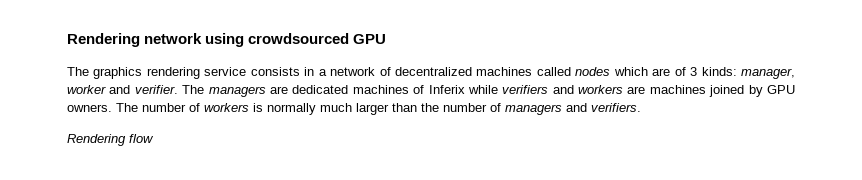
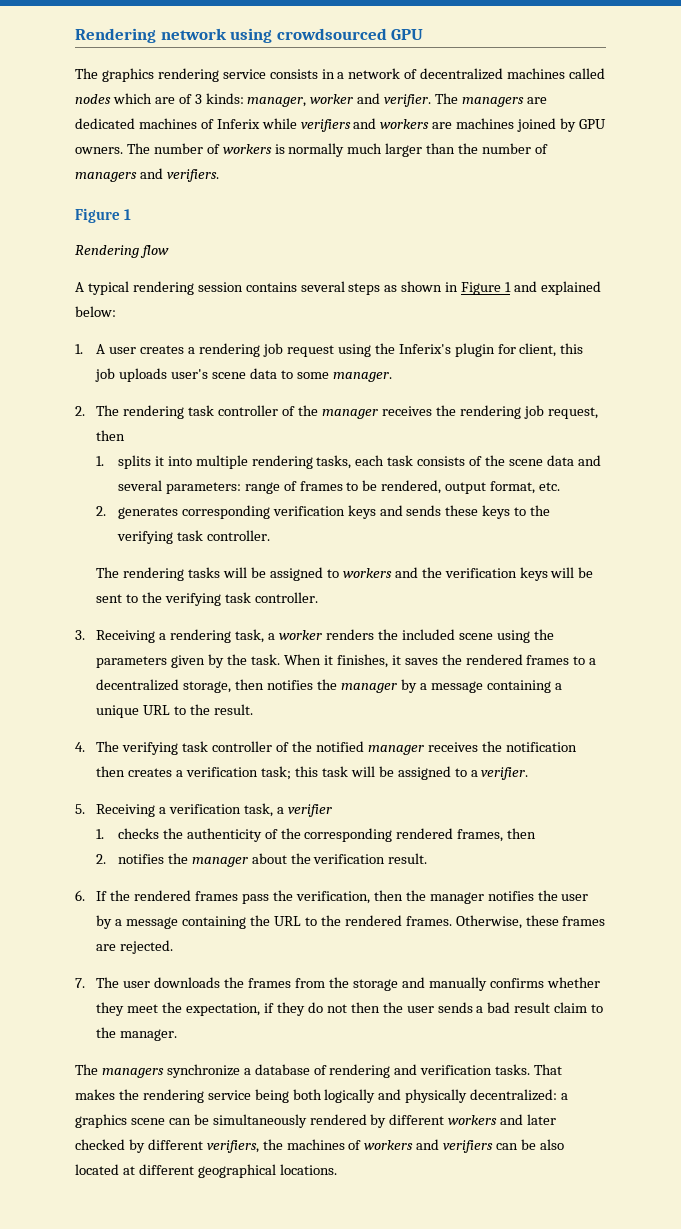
  The number of workers is normally much larger than the number of managers and verifiers.
+ Figure 1
+ A typical rendering session contains several steps as shown in Figure 1 and explained below:
+ 1. A user creates a rendering job request using the Inferix's plugin for client, this job uploads user's scene data to some manager.
+ 2. The rendering task controller of the manager receives the rendering job request, then
+ 1. splits it into multiple rendering tasks, each task consists of the scene data and several parameters: range of frames to be rendered, output format, etc.
+ 2. generates corresponding verification keys and sends these keys to the verifying task controller.
+ The rendering tasks will be assigned to workers and the verification keys will be sent to the verifying task controller.
+ 3. Receiving a rendering task, a worker renders the included scene using the parameters given by the task. When it finishes, it saves the rendered frames to a decentralized storage, then notifies the manager by a message containing a unique URL to the result.
+ 4. The verifying task controller of the notified manager receives the notification then creates a verification task; this task will be assigned to a verifier.
+ 5. Receiving a verification task, a verifier
+ 1. checks the authenticity of the corresponding rendered frames, then
+ 2. notifies the manager about the verification result.
+ 6. If the rendered frames pass the verification, then the manager notifies the user by a message containing the URL to the rendered frames. Otherwise, these frames are rejected.
+ 7. The user downloads the frames from the storage and manually confirms whether they meet the expectation, if they do not then the user sends a bad result claim to the manager.
+ The managers synchronize a database of rendering and verification tasks. That makes the rendering service being both logically and physically decentralized: a graphics scene can be simultaneously rendered by different workers and later checked by different verifiers, the machines of workers and verifiers can be also located at different geographical locations.

